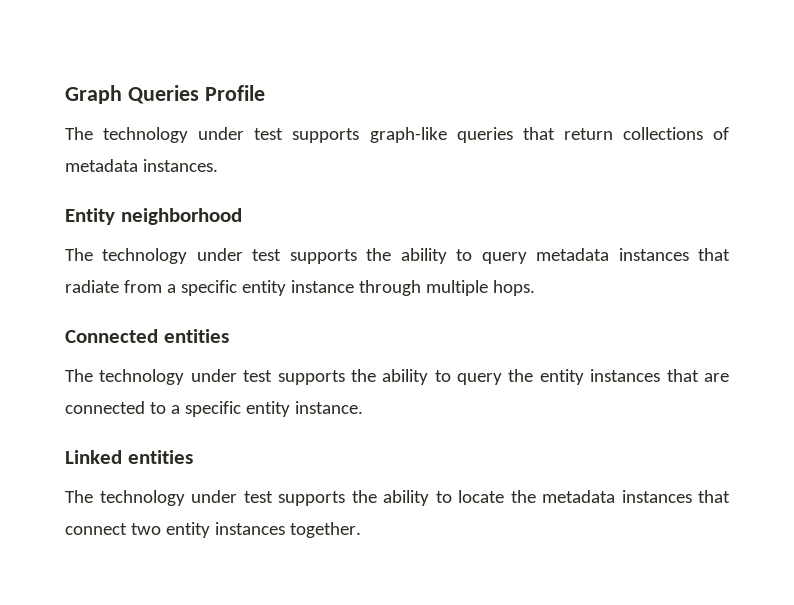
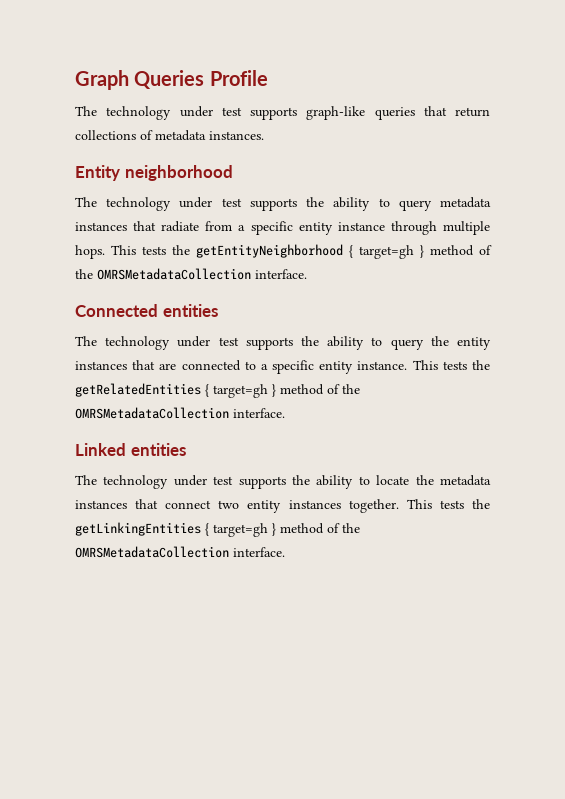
+ This tests the getEntityNeighborhood { target=gh } method of the OMRSMetadataCollection interface.
+ This tests the getRelatedEntities { target=gh } method of the OMRSMetadataCollection interface.
+ This tests the getLinkingEntities { target=gh } method of the OMRSMetadataCollection interface.

